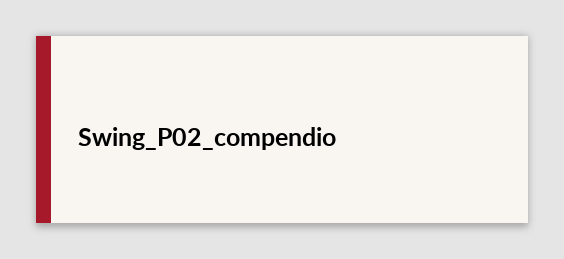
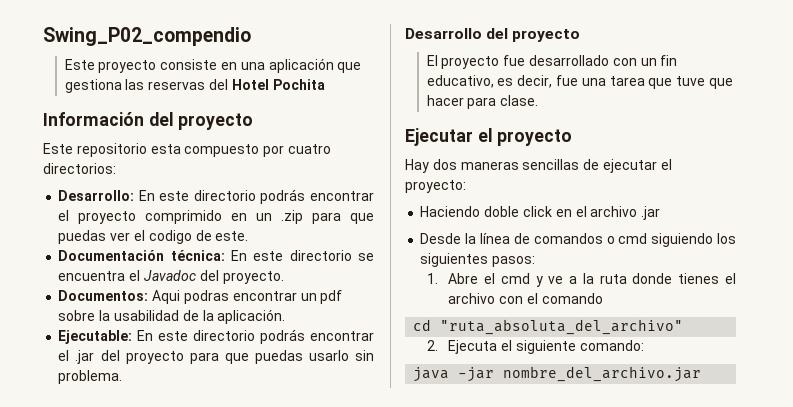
+ Este proyecto consiste en una aplicación que gestiona las reservas del Hotel Pochita
+ Información del proyecto
+ Este repositorio esta compuesto por cuatro directorios:
+ Desarrollo: En este directorio podrás encontrar el proyecto comprimido en un .zip para que puedas ver el codigo de este.
+ Documentación técnica: En este directorio se encuentra el Javadoc del proyecto.
+ Documentos: Aqui podras encontrar un pdf sobre la usabilidad de la aplicación.
+ Ejecutable: En este directorio podrás encontrar el .jar del proyecto para que puedas usarlo sin problema.
+ Desarrollo del proyecto
+ El proyecto fue desarrollado con un fin educativo, es decir, fue una tarea que tuve que hacer para clase.
+ Ejecutar el proyecto
+ Hay dos maneras sencillas de ejecutar el proyecto:
+ Haciendo doble click en el archivo .jar
+ Desde la línea de comandos o cmd siguiendo los siguientes pasos:
+ 1. Abre el cmd y ve a la ruta donde tienes el archivo con el comando
+ cd "ruta_absoluta_del_archivo"
+ 2. Ejecuta el siguiente comando:
+ java -jar nombre_del_archivo.jar

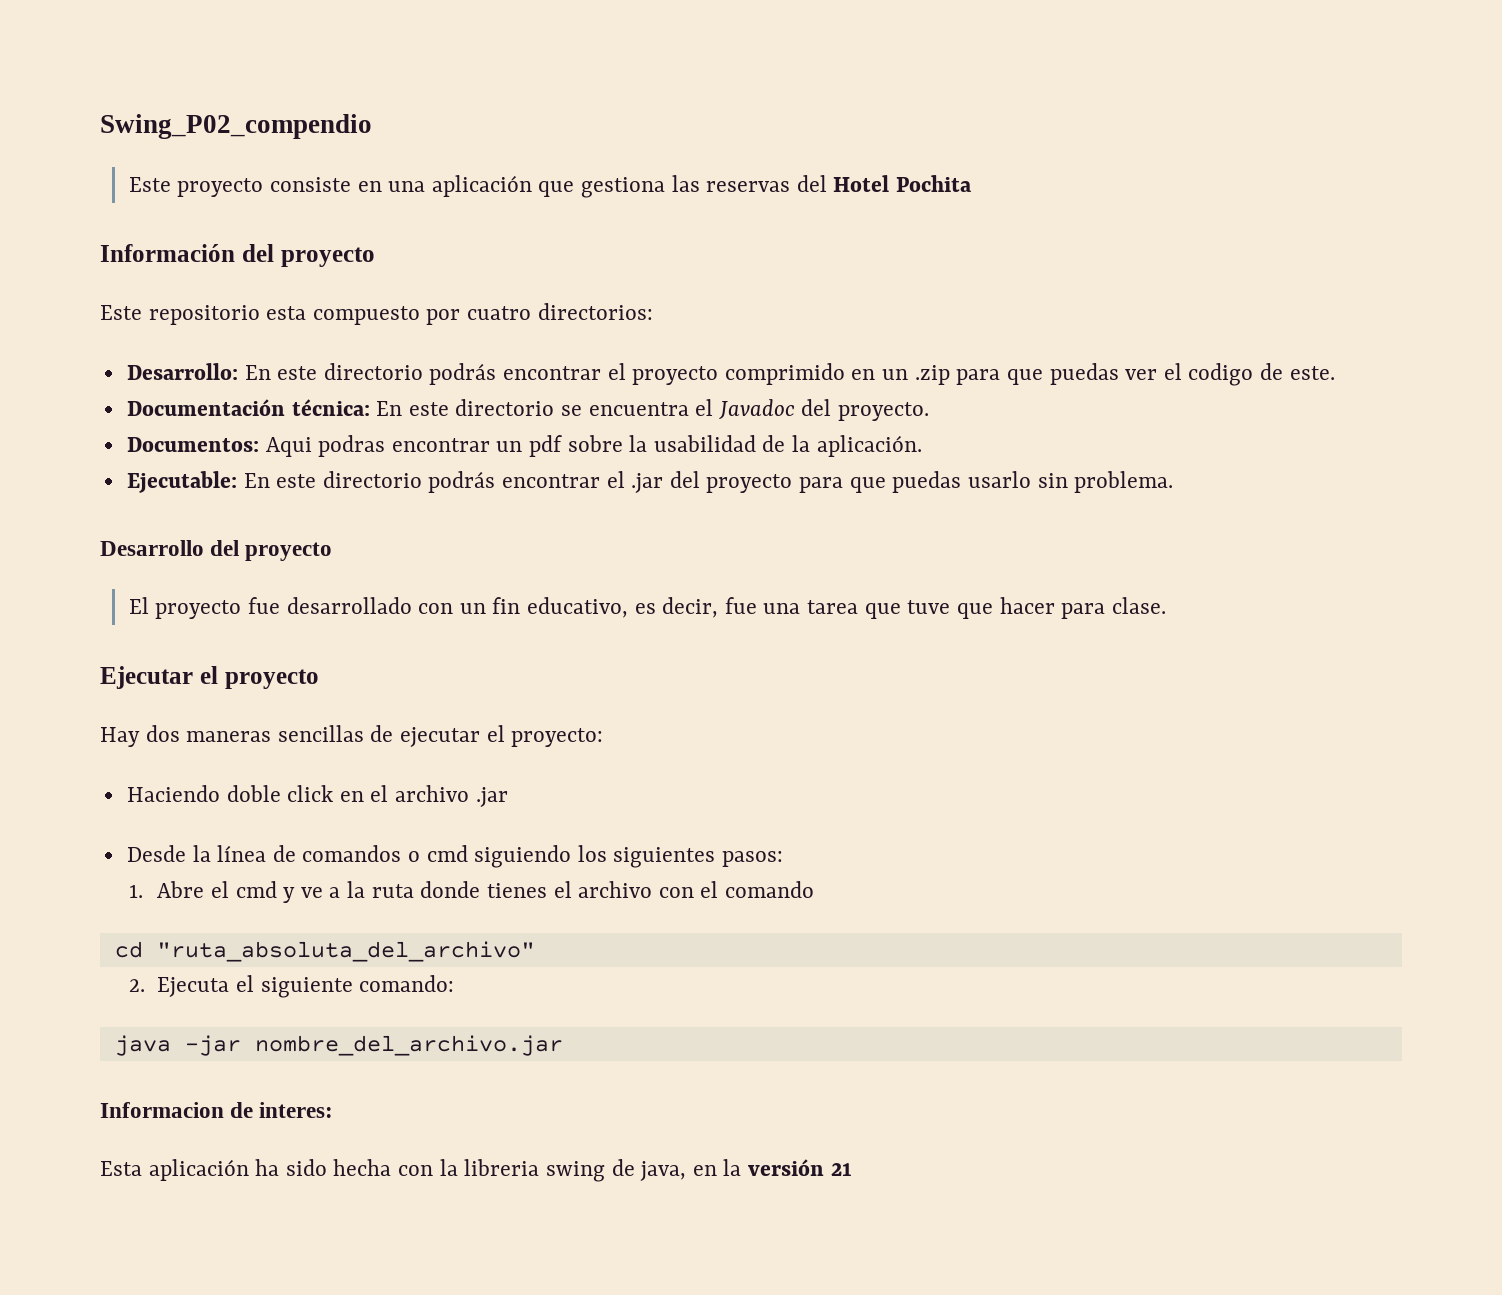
+ Informacion de interes:
+ Esta aplicación ha sido hecha con la libreria swing de java, en la versión 21

